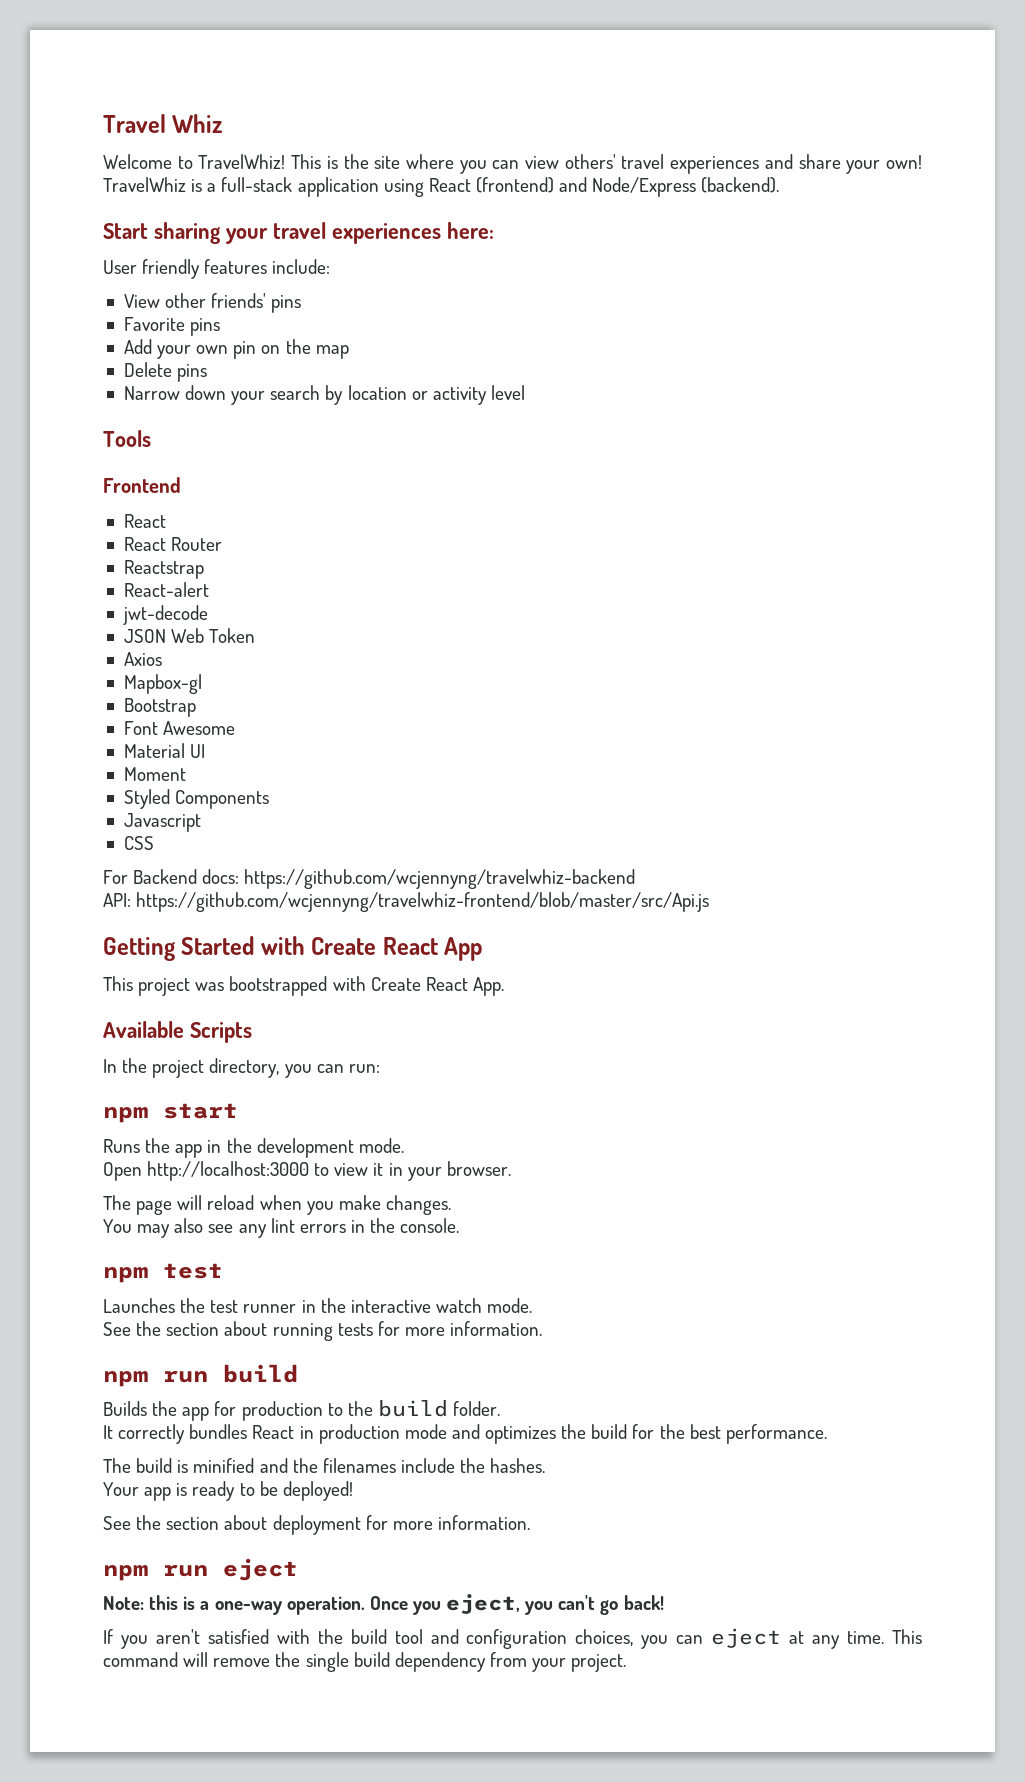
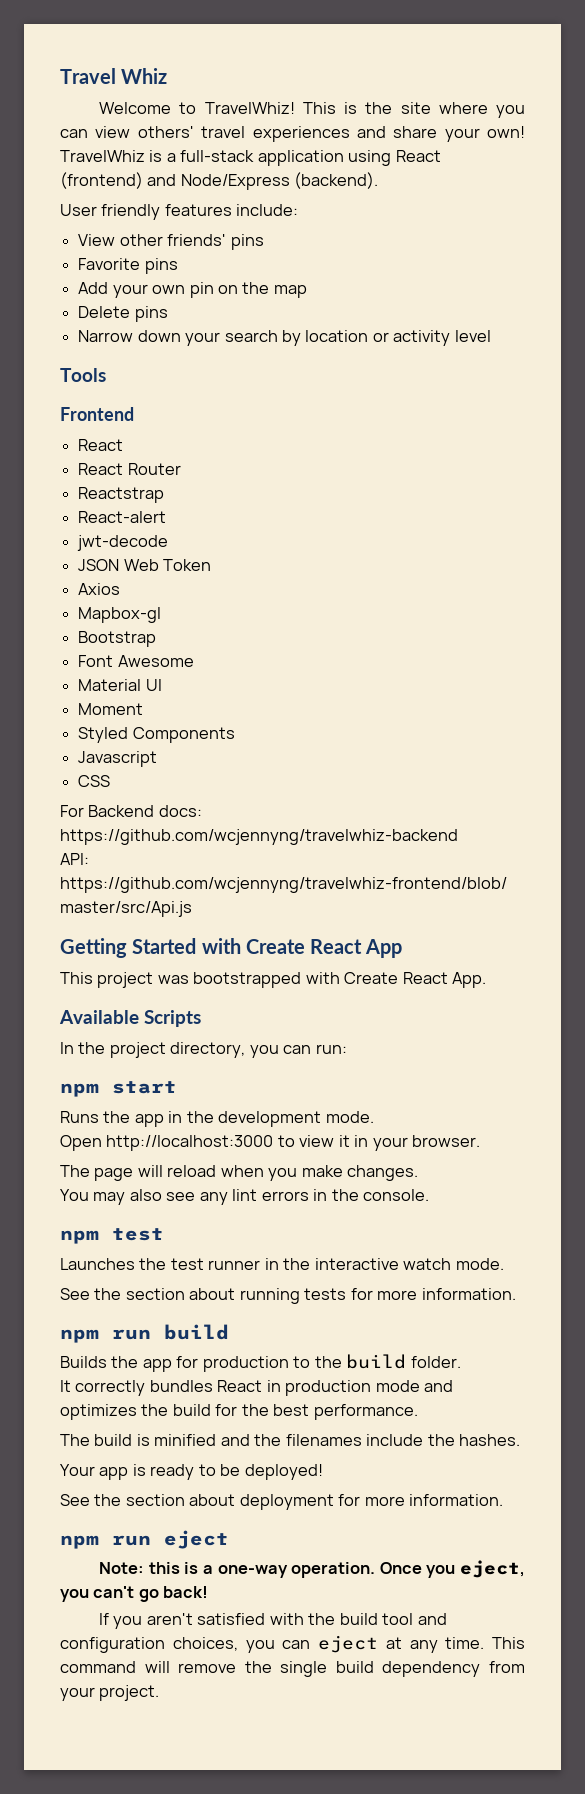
- Start sharing your travel experiences here:

